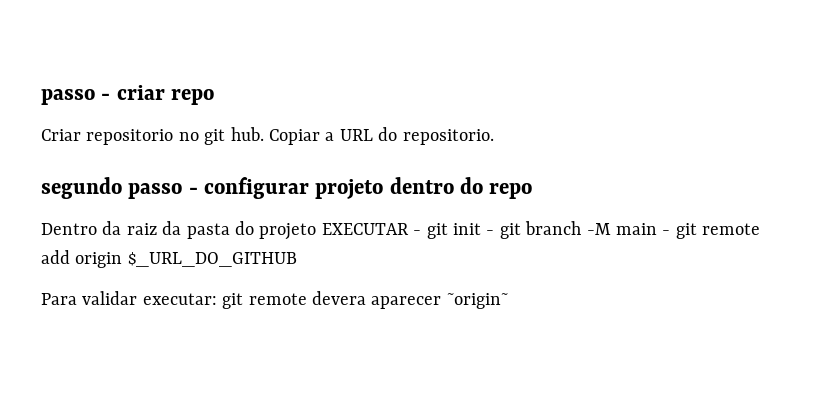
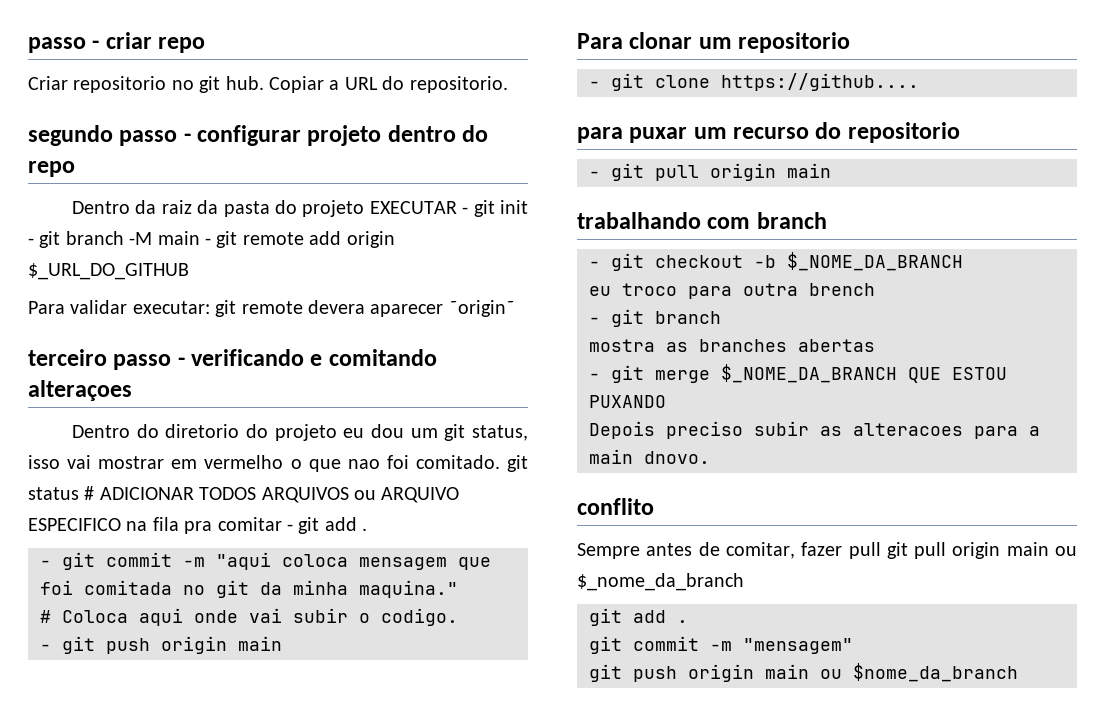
+ terceiro passo - verificando e comitando alteraçoes
+ Dentro do diretorio do projeto eu dou um git status, isso vai mostrar em vermelho o que nao foi comitado. git status # ADICIONAR TODOS ARQUIVOS ou ARQUIVO ESPECIFICO na fila pra comitar - git add .
+ - git commit -m "aqui coloca mensagem que foi comitada no git da minha maquina."
+ # Coloca aqui onde vai subir o codigo.
+ - git push origin main
+ Para clonar um repositorio
+ - git clone https://github....
+ para puxar um recurso do repositorio
+ - git pull origin main
+ trabalhando com branch
+ - git checkout -b $_NOME_DA_BRANCH
+ eu troco para outra brench
+ - git branch
+ mostra as branches abertas
+ - git merge $_NOME_DA_BRANCH QUE ESTOU PUXANDO
+ Depois preciso subir as alteracoes para a main dnovo.
+ conflito
+ Sempre antes de comitar, fazer pull git pull origin main ou $_nome_da_branch
+ git add .
+ git commit -m "mensagem"
+ git push origin main ou $nome_da_branch

